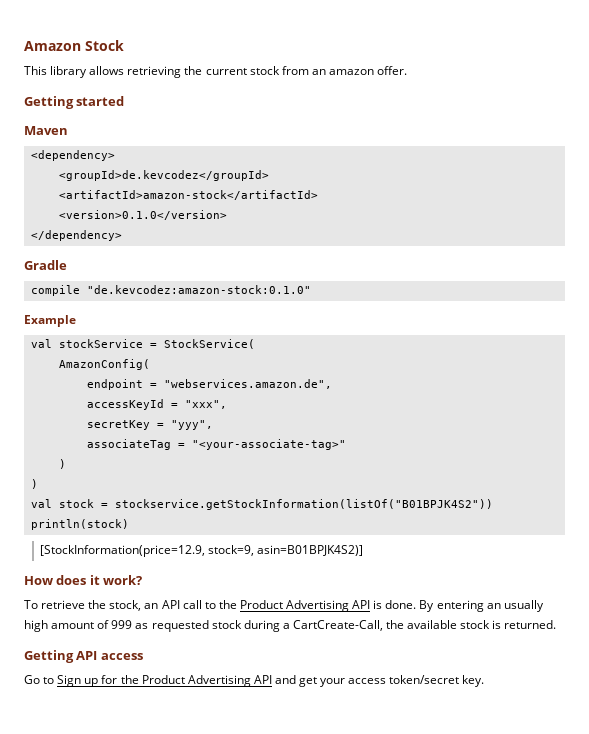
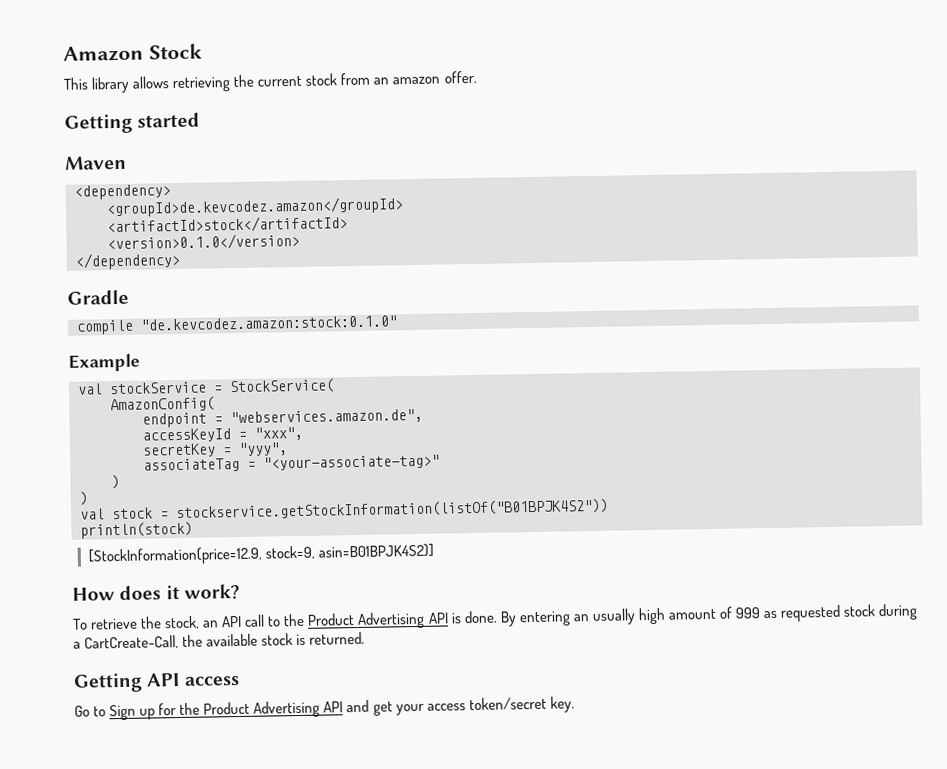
- <groupId>de.kevcodez</groupId>
- <artifactId>amazon-stock</artifactId>
+ <groupId>de.kevcodez.amazon</groupId>
+ <artifactId>stock</artifactId>
- compile "de.kevcodez:amazon-stock:0.1.0"
+ compile "de.kevcodez.amazon:stock:0.1.0"

